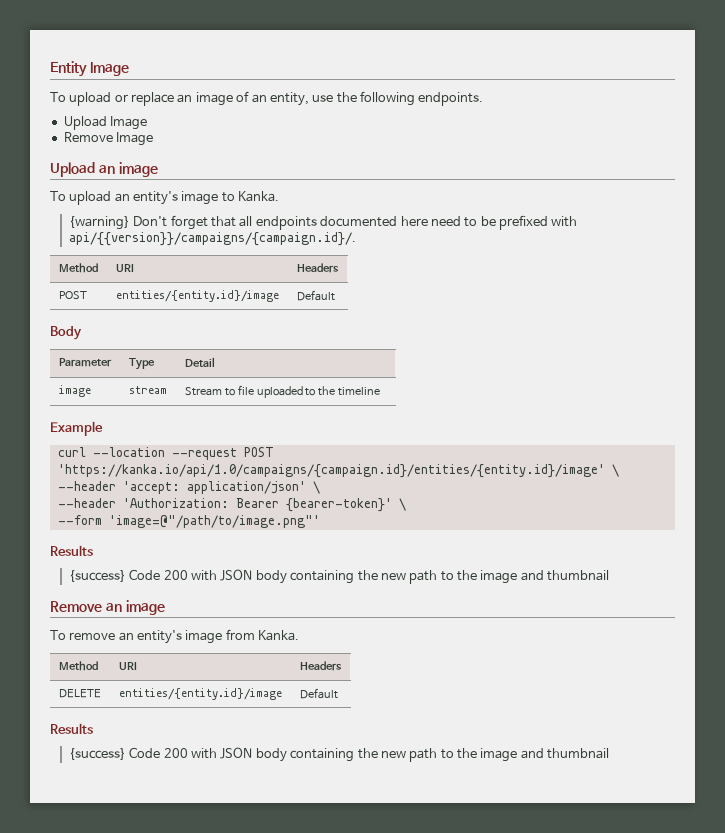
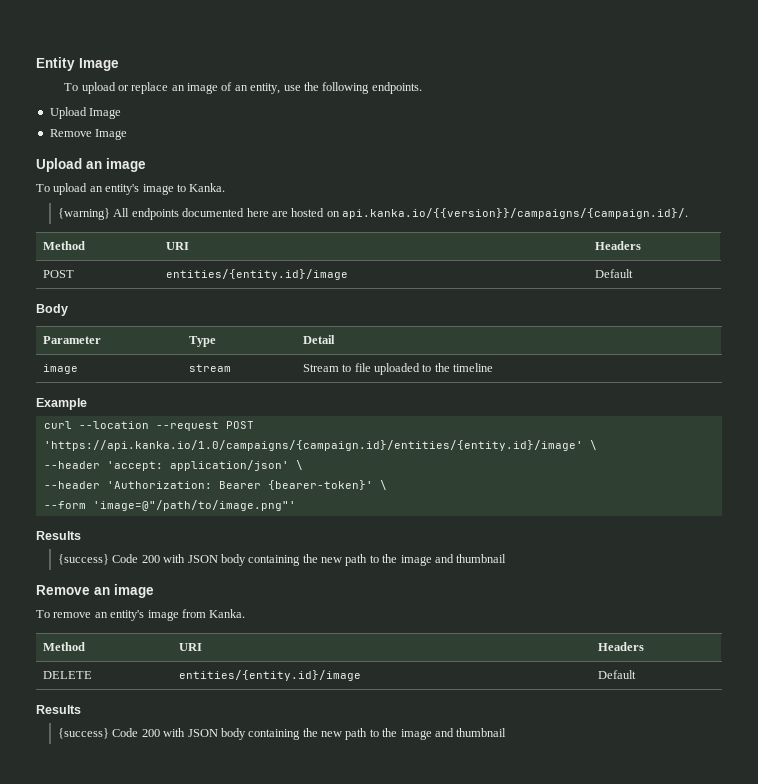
- {warning} Don't forget that all endpoints documented here need to be prefixed with api/{{version}}/campaigns/{campaign.id}/.
+ {warning} All endpoints documented here are hosted on api.kanka.io/{{version}}/campaigns/{campaign.id}/.
- curl --location --request POST 'https://kanka.io/api/1.0/campaigns/{campaign.id}/entities/{entity.id}/image' \
+ curl --location --request POST 'https://api.kanka.io/1.0/campaigns/{campaign.id}/entities/{entity.id}/image' \

